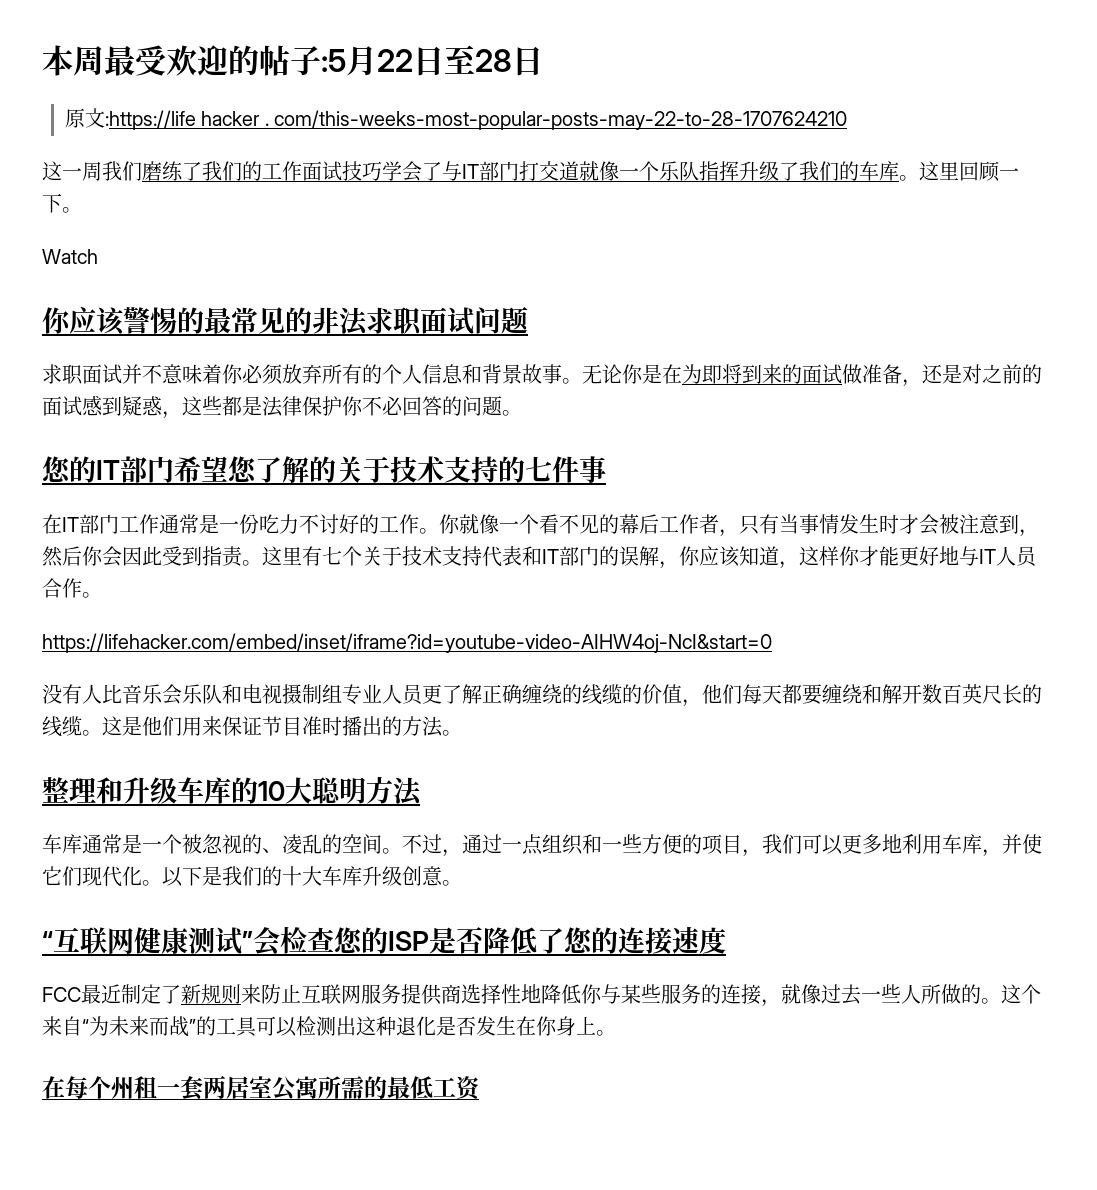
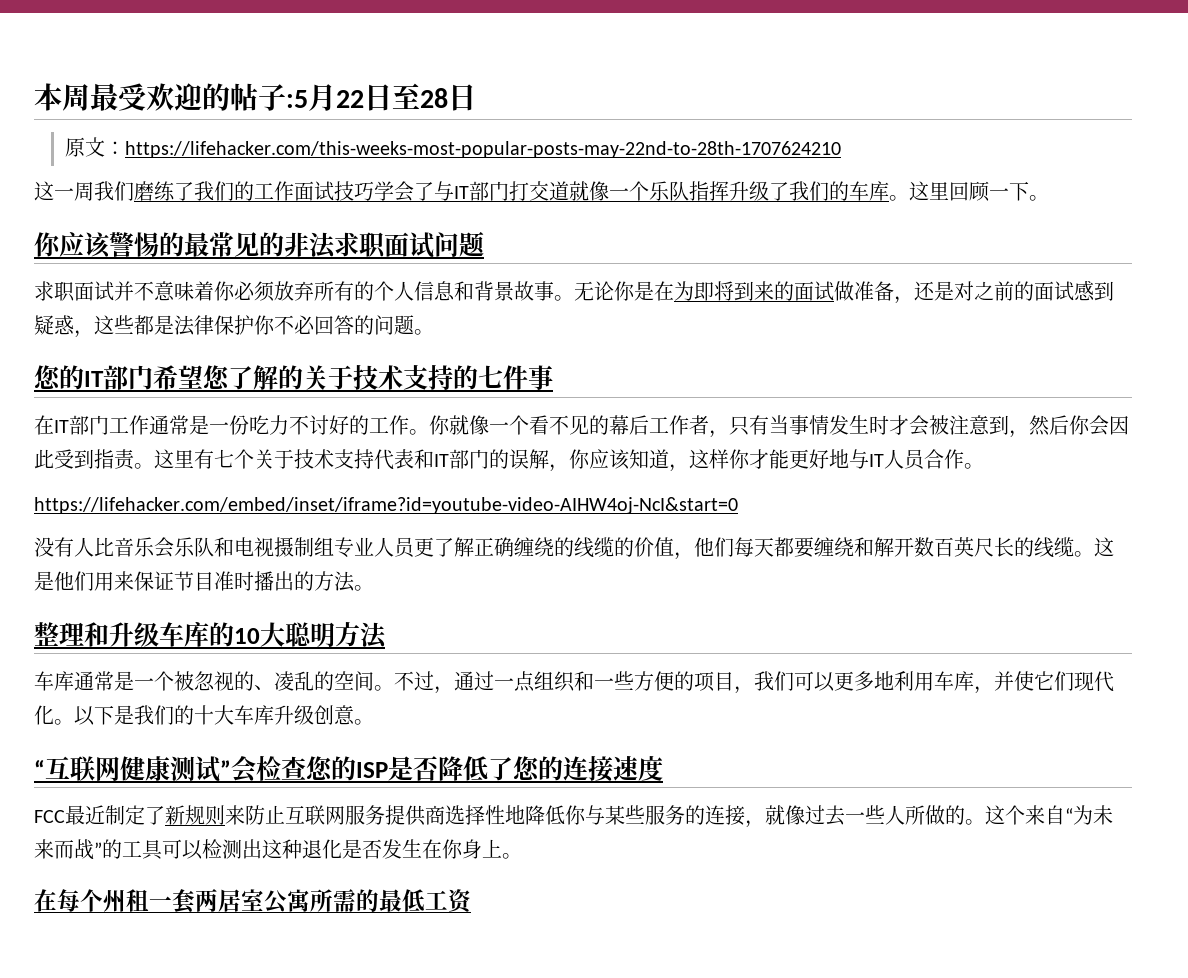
- 原文:https://life hacker . com/this-weeks-most-popular-posts-may-22-to-28-1707624210
+ 原文：https://lifehacker.com/this-weeks-most-popular-posts-may-22nd-to-28th-1707624210
- Watch

